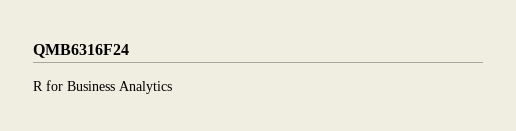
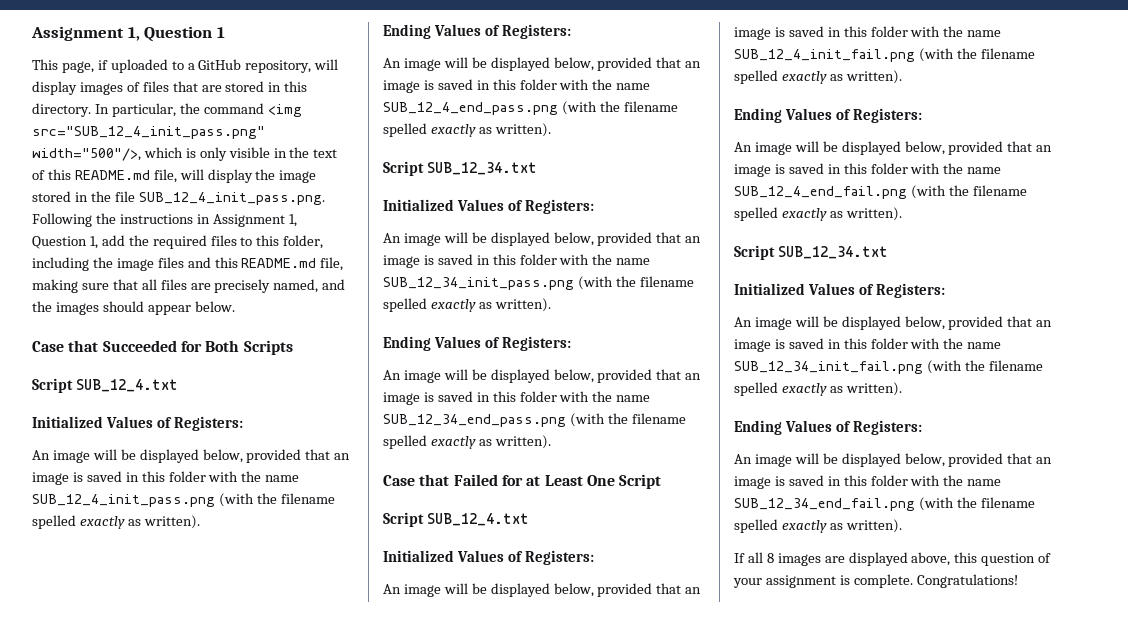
- QMB6316F24
- R for Business Analytics
+ Assignment 1, Question 1
+ This page, if uploaded to a GitHub repository, will display images of files that are stored in this directory. In particular, the command <img src="SUB_12_4_init_pass.png" width="500"/>, which is only visible in the text of this README.md file, will display the image stored in the file SUB_12_4_init_pass.png. Following the instructions in Assignment 1, Question 1, add the required files to this folder, including the image files and this README.md file, making sure that all files are precisely named, and the images should appear below.
+ Case that Succeeded for Both Scripts
+ Script SUB_12_4.txt
+ Initialized Values of Registers:
+ An image will be displayed below, provided that an image is saved in this folder with the name SUB_12_4_init_pass.png (with the filename spelled exactly as written).
+ Ending Values of Registers:
+ An image will be displayed below, provided that an image is saved in this folder with the name SUB_12_4_end_pass.png (with the filename spelled exactly as written).
+ Script SUB_12_34.txt
+ Initialized Values of Registers:
+ An image will be displayed below, provided that an image is saved in this folder with the name SUB_12_34_init_pass.png (with the filename spelled exactly as written).
+ Ending Values of Registers:
+ An image will be displayed below, provided that an image is saved in this folder with the name SUB_12_34_end_pass.png (with the filename spelled exactly as written).
+ Case that Failed for at Least One Script
+ Script SUB_12_4.txt
+ Initialized Values of Registers:
+ An image will be displayed below, provided that an image is saved in this folder with the name SUB_12_4_init_fail.png (with the filename spelled exactly as written).
+ Ending Values of Registers:
+ An image will be displayed below, provided that an image is saved in this folder with the name SUB_12_4_end_fail.png (with the filename spelled exactly as written).
+ Script SUB_12_34.txt
+ Initialized Values of Registers:
+ An image will be displayed below, provided that an image is saved in this folder with the name SUB_12_34_init_fail.png (with the filename spelled exactly as written).
+ Ending Values of Registers:
+ An image will be displayed below, provided that an image is saved in this folder with the name SUB_12_34_end_fail.png (with the filename spelled exactly as written).
+ If all 8 images are displayed above, this question of your assignment is complete. Congratulations!

